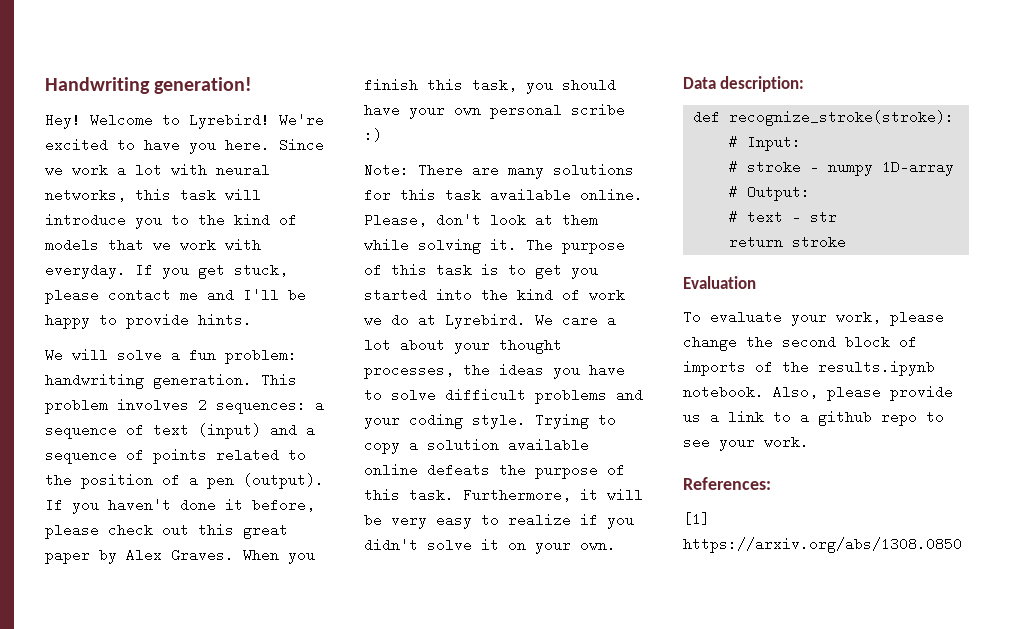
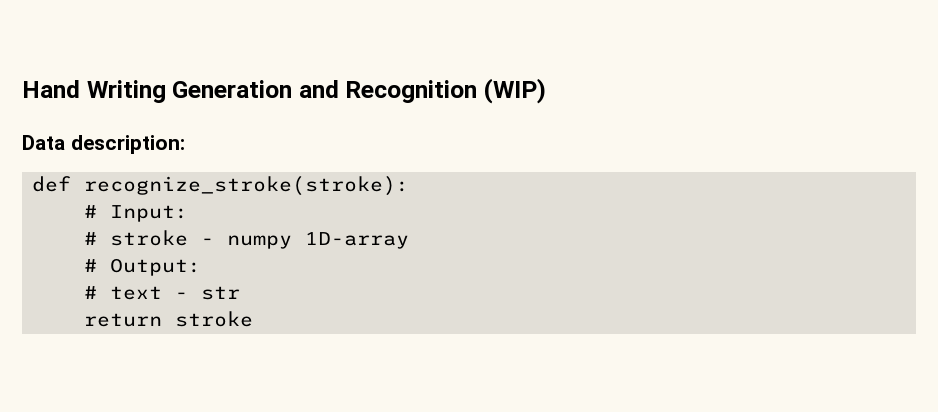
- Handwriting generation!
- Hey! Welcome to Lyrebird! We're excited to have you here. Since we work a lot with neural networks, this task will introduce you to the kind of models that we work with everyday. If you get stuck, please contact me and I'll be happy to provide hints.
- We will solve a fun problem: handwriting generation. This problem involves 2 sequences: a sequence of text (input) and a sequence of points related to the position of a pen (output). If you haven't done it before, please check out this great paper by Alex Graves. When you finish this task, you should have your own personal scribe :)
- Note: There are many solutions for this task available online. Please, don't look at them while solving it. The purpose of this task is to get you started into the kind of work we do at Lyrebird. We care a lot about your thought processes, the ideas you have to solve difficult problems and your coding style. Trying to copy a solution available online defeats the purpose of this task. Furthermore, it will be very easy to realize if you didn't solve it on your own.
+ Hand Writing Generation and Recognition (WIP)
- Evaluation
- To evaluate your work, please change the second block of imports of the results.ipynb notebook. Also, please provide us a link to a github repo to see your work.
- References:
- [1] https://arxiv.org/abs/1308.0850

